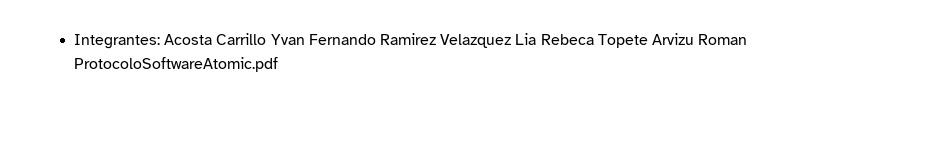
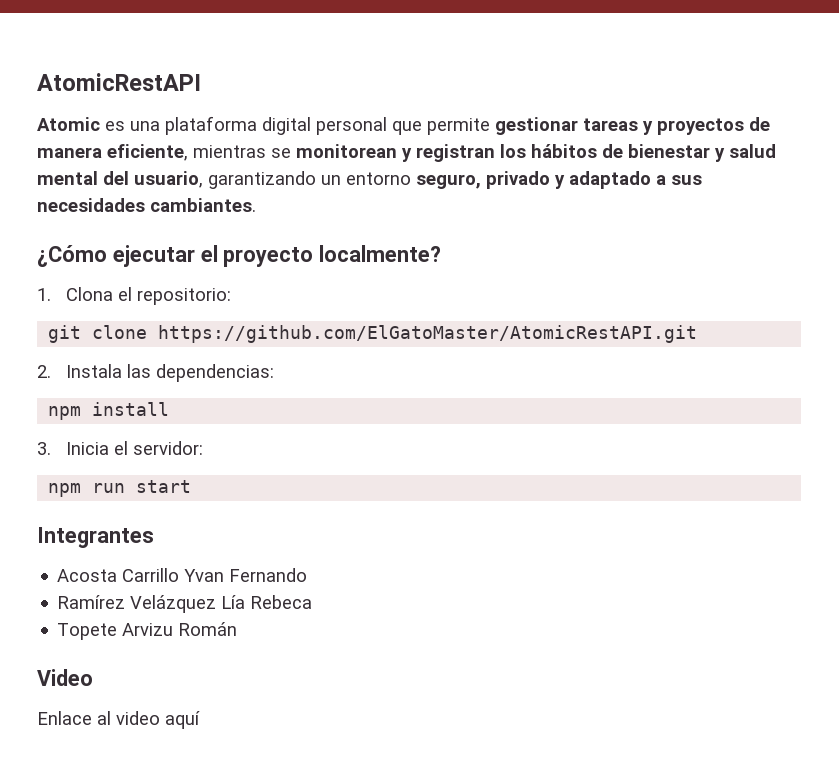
- Integrantes: Acosta Carrillo Yvan Fernando Ramirez Velazquez Lia Rebeca Topete Arvizu Roman ProtocoloSoftwareAtomic.pdf
+ AtomicRestAPI
+ Atomic es una plataforma digital personal que permite gestionar tareas y proyectos de manera eficiente, mientras se monitorean y registran los hábitos de bienestar y salud mental del usuario, garantizando un entorno seguro, privado y adaptado a sus necesidades cambiantes.
+ ¿Cómo ejecutar el proyecto localmente?
+ 1. Clona el repositorio:
+ git clone https://github.com/ElGatoMaster/AtomicRestAPI.git
+ 2. Instala las dependencias:
+ npm install
+ 3. Inicia el servidor:
+ npm run start
+ Integrantes
+ Acosta Carrillo Yvan Fernando
+ Ramírez Velázquez Lía Rebeca
+ Topete Arvizu Román
+ Video
+ Enlace al video aquí

